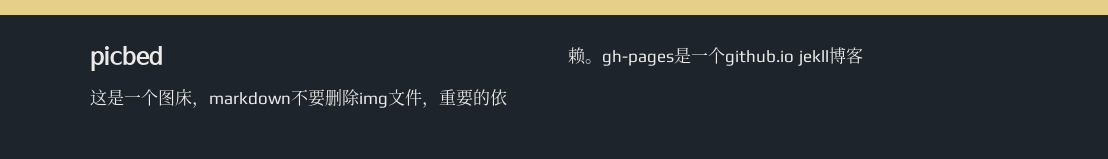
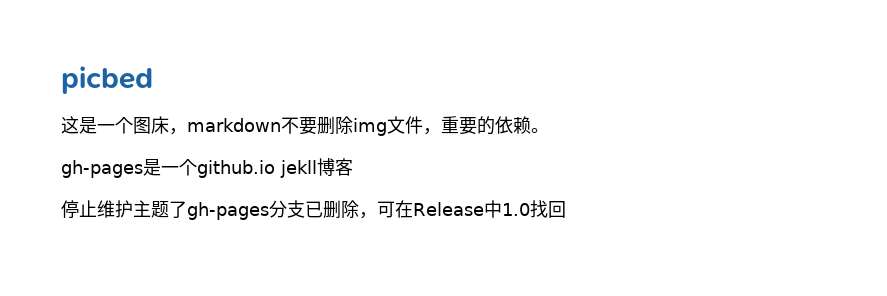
- 这是一个图床，markdown不要删除img文件，重要的依赖。gh-pages是一个github.io jekll博客
+ 这是一个图床，markdown不要删除img文件，重要的依赖。
+ gh-pages是一个github.io jekll博客
+ 停止维护主题了gh-pages分支已删除，可在Release中1.0找回

